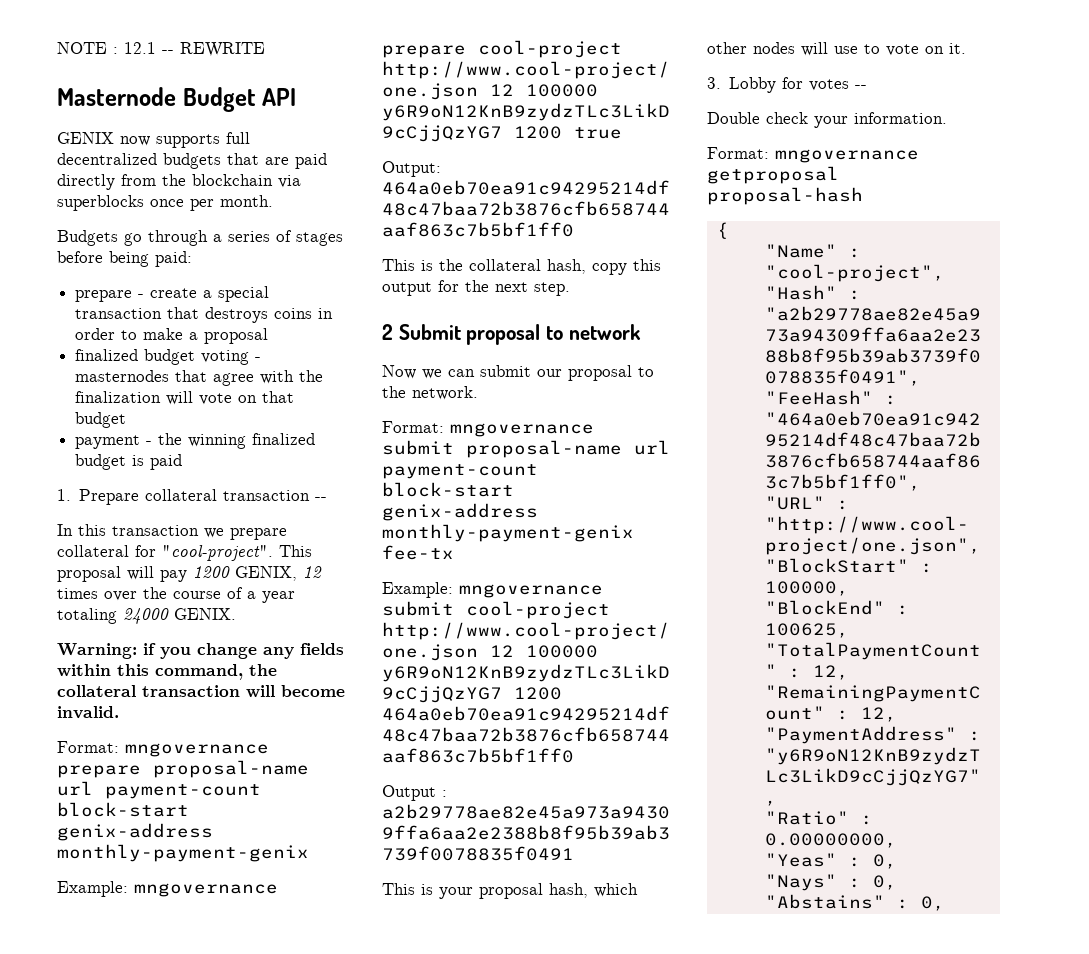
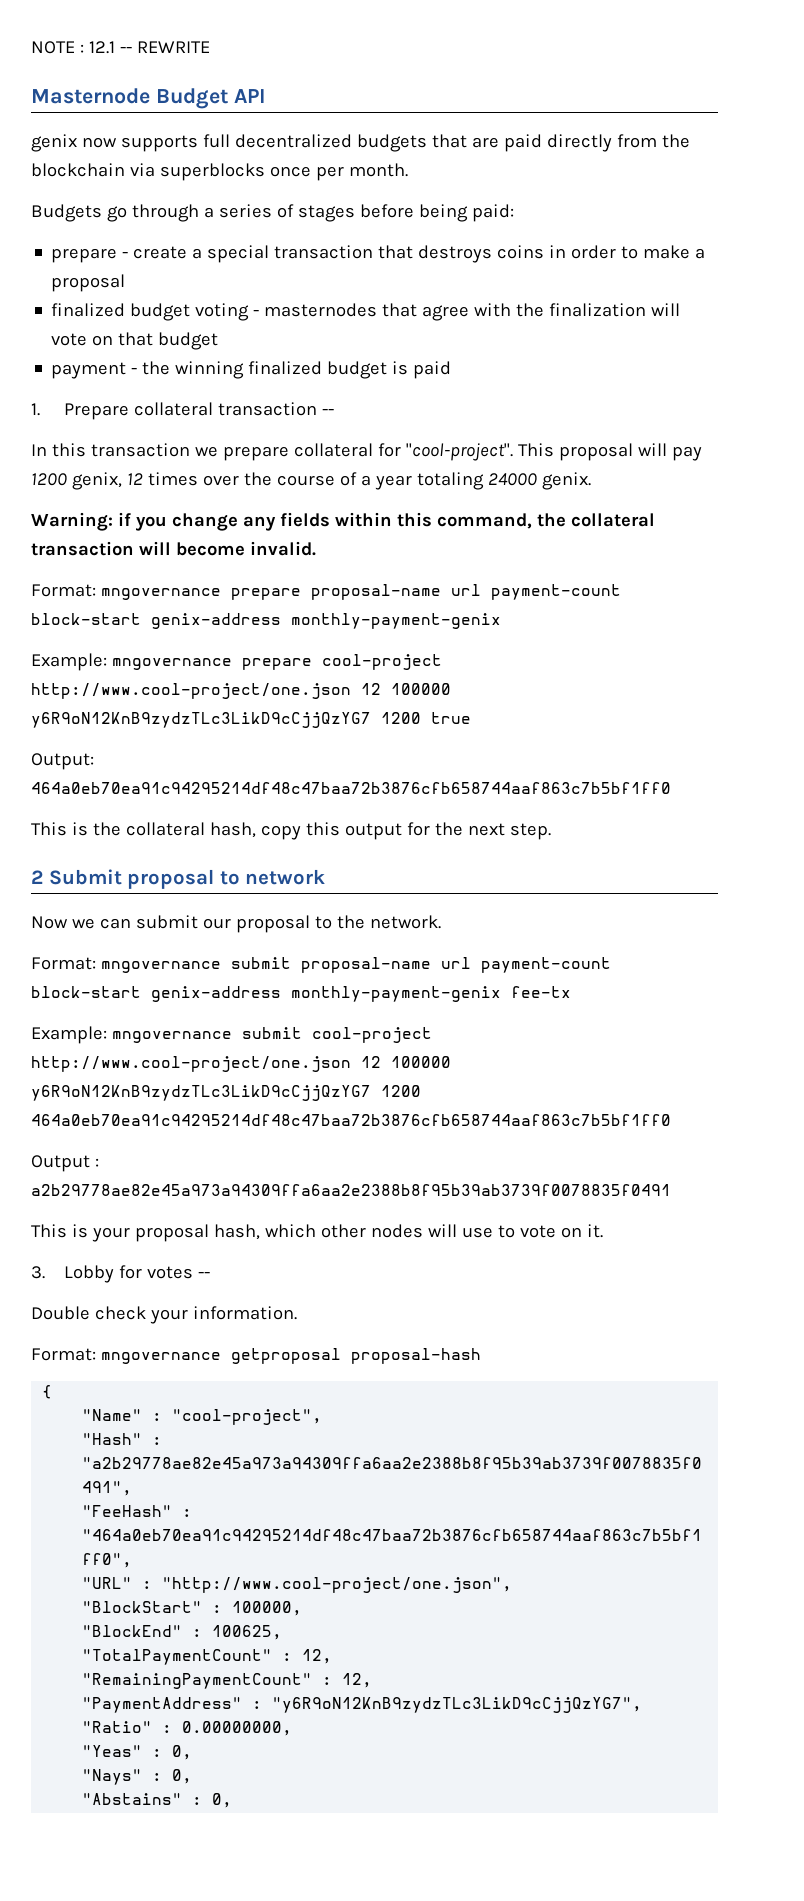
- GENIX now supports full decentralized budgets that are paid directly from the blockchain via superblocks once per month.
+ genix now supports full decentralized budgets that are paid directly from the blockchain via superblocks once per month.
- This proposal will pay 1200 GENIX, 12 times over the course of a year totaling 24000 GENIX.
+ This proposal will pay 1200 genix, 12 times over the course of a year totaling 24000 genix.

